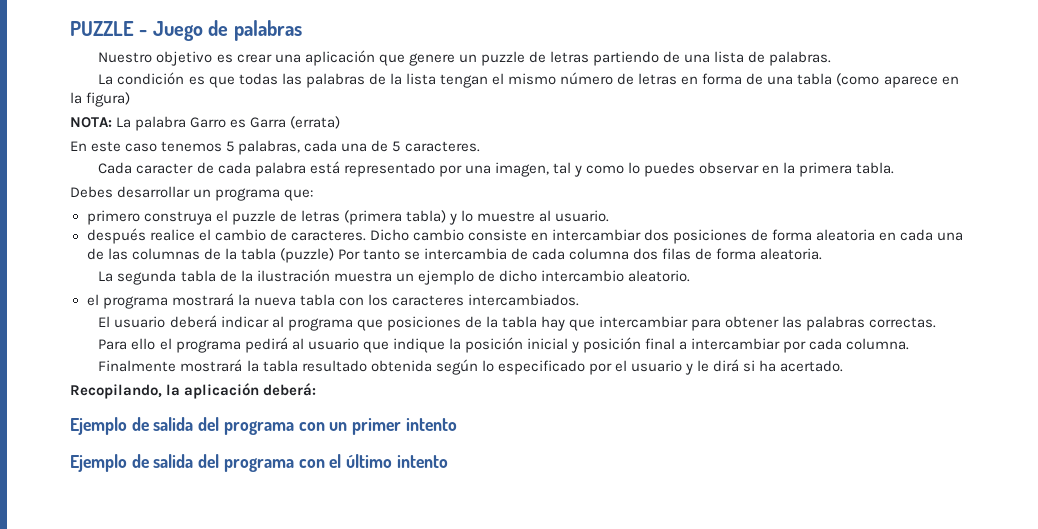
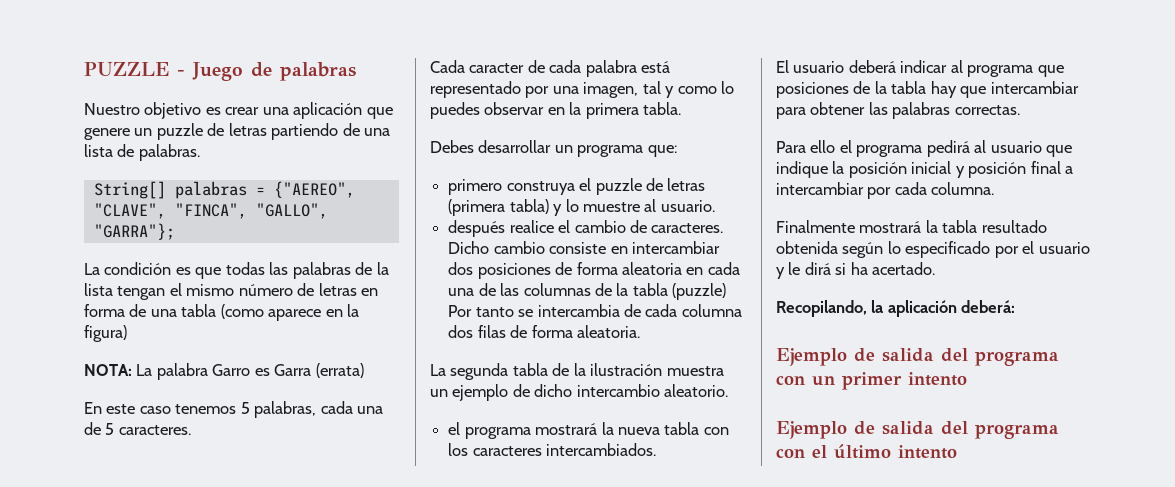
+ String[] palabras = {"AEREO", "CLAVE", "FINCA", "GALLO", "GARRA"};

